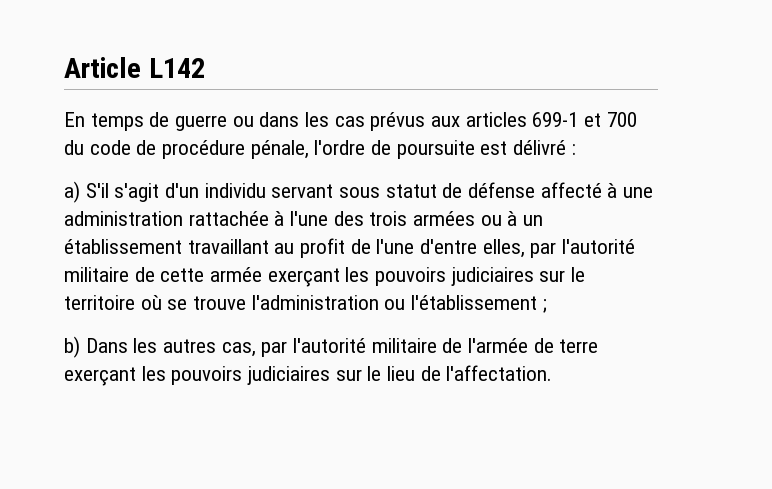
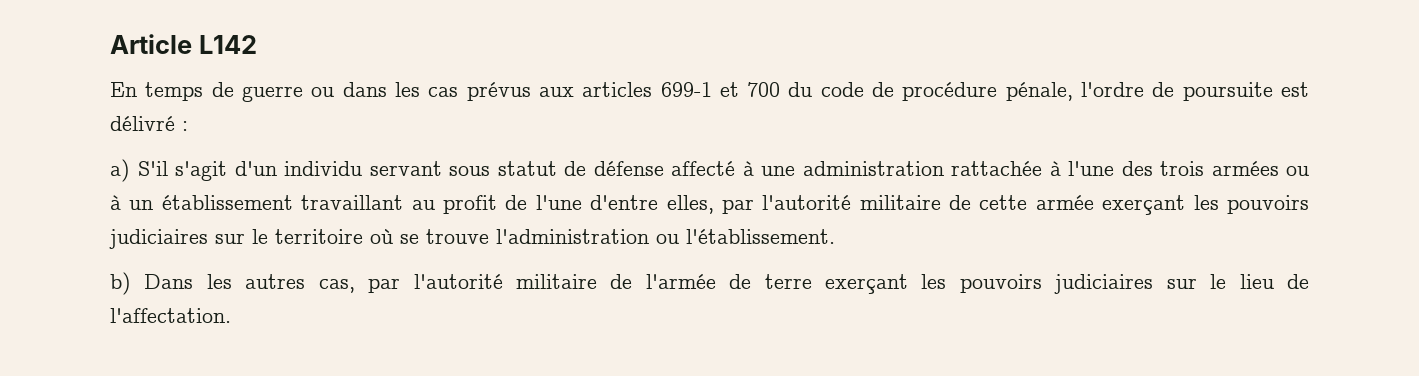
- a) S'il s'agit d'un individu servant sous statut de défense affecté à une administration rattachée à l'une des trois armées ou à un établissement travaillant au profit de l'une d'entre elles, par l'autorité militaire de cette armée exerçant les pouvoirs judiciaires sur le territoire où se trouve l'administration ou l'établissement ;
+ a) S'il s'agit d'un individu servant sous statut de défense affecté à une administration rattachée à l'une des trois armées ou à un établissement travaillant au profit de l'une d'entre elles, par l'autorité militaire de cette armée exerçant les pouvoirs judiciaires sur le territoire où se trouve l'administration ou l'établissement.

